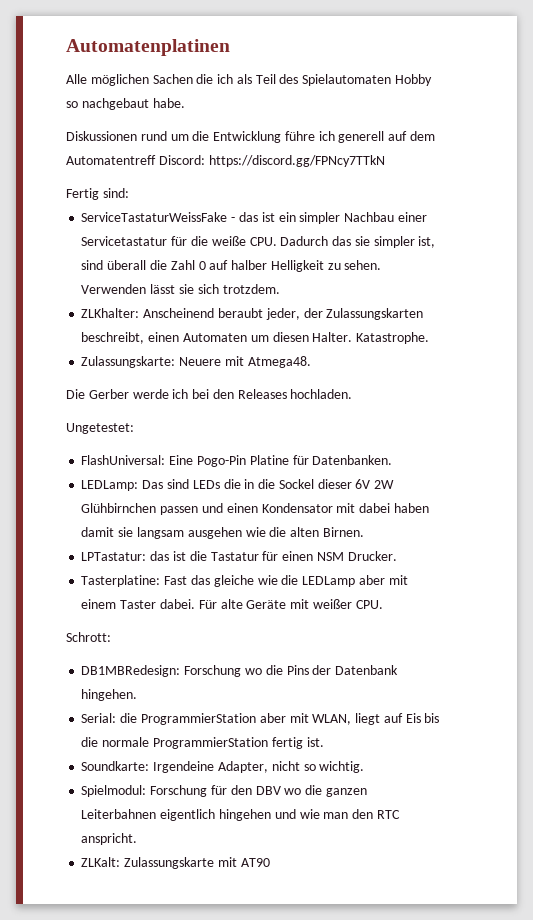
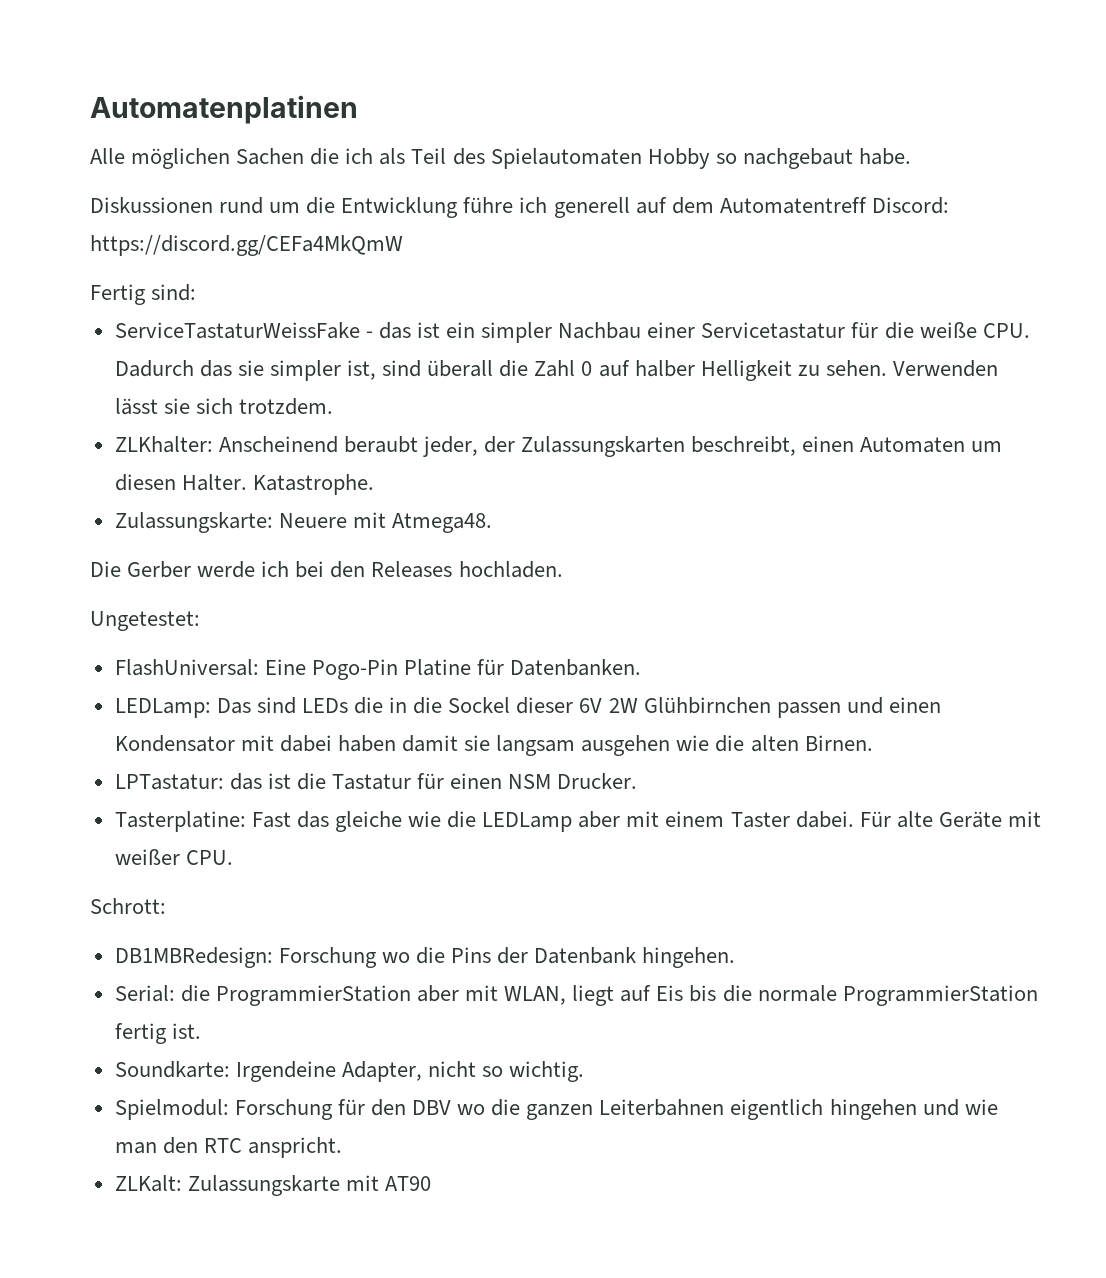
- Diskussionen rund um die Entwicklung führe ich generell auf dem Automatentreff Discord: https://discord.gg/FPNcy7TTkN
+ Diskussionen rund um die Entwicklung führe ich generell auf dem Automatentreff Discord: https://discord.gg/CEFa4MkQmW

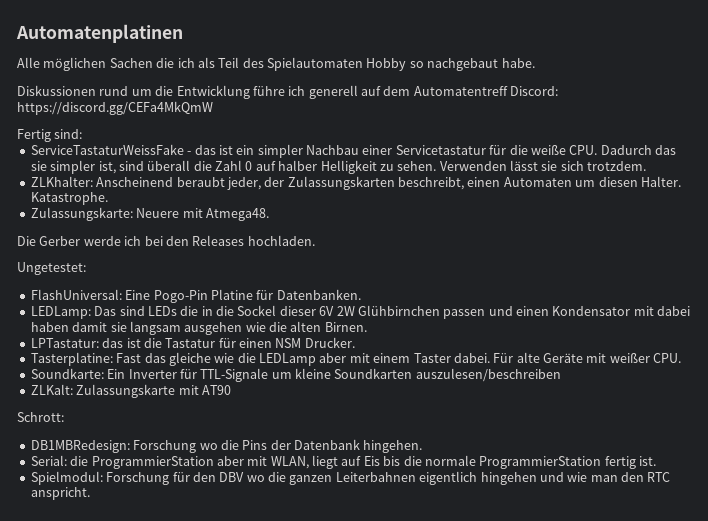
+ Soundkarte: Ein Inverter für TTL-Signale um kleine Soundkarten auszulesen/beschreiben
+ ZLKalt: Zulassungskarte mit AT90
- Soundkarte: Irgendeine Adapter, nicht so wichtig.
- ZLKalt: Zulassungskarte mit AT90

